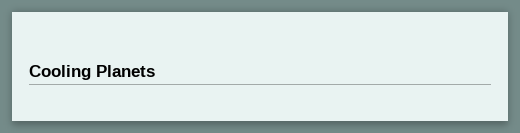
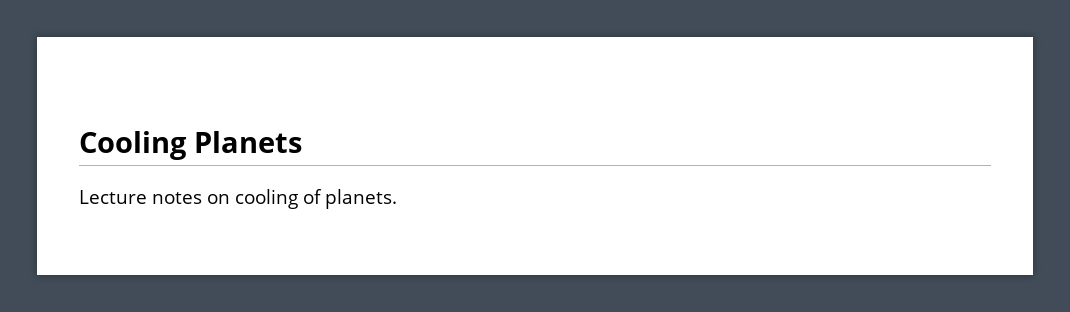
+ Lecture notes on cooling of planets.

